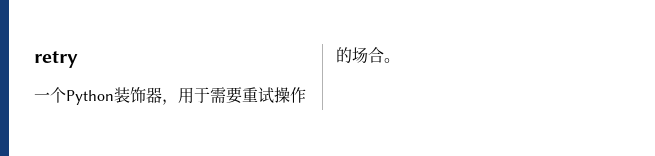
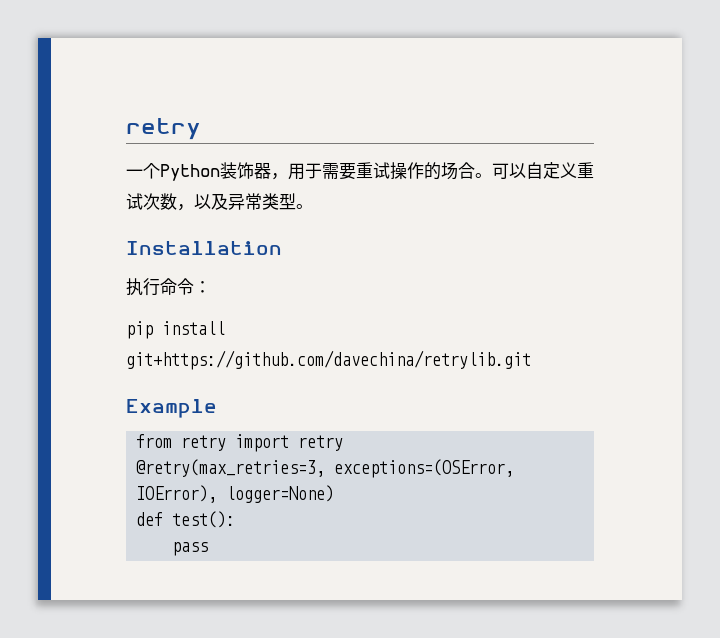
+ 可以自定义重试次数，以及异常类型。
+ Installation
+ 执行命令：
+ pip install git+https://github.com/davechina/retrylib.git
+ Example
+ from retry import retry
+ @retry(max_retries=3, exceptions=(OSError, IOError), logger=None)
+ def test():
+ pass

